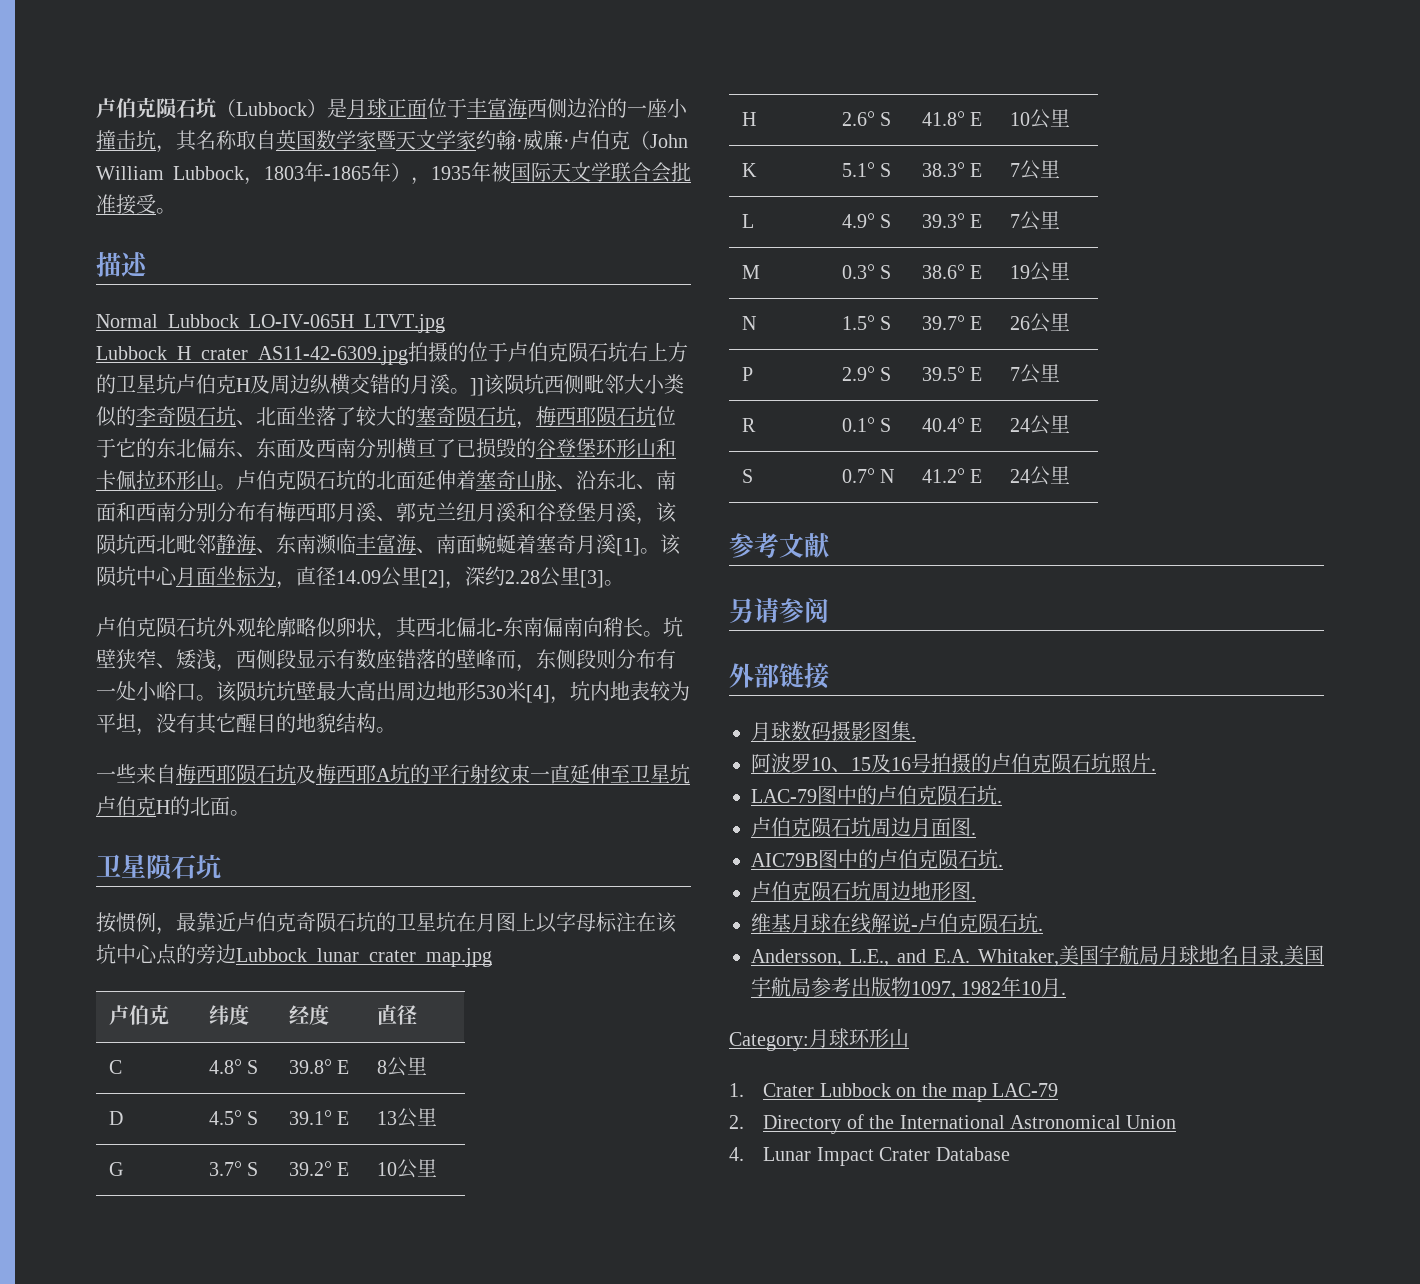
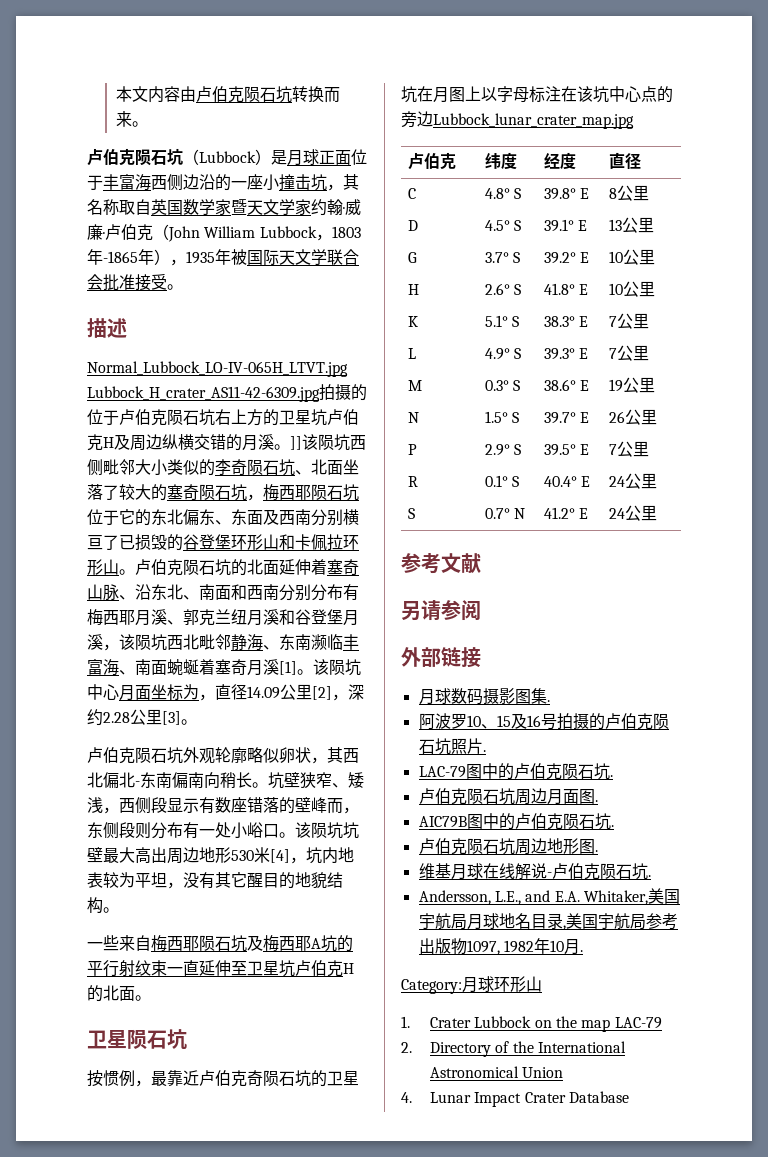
+ 本文内容由卢伯克陨石坑转换而来。

